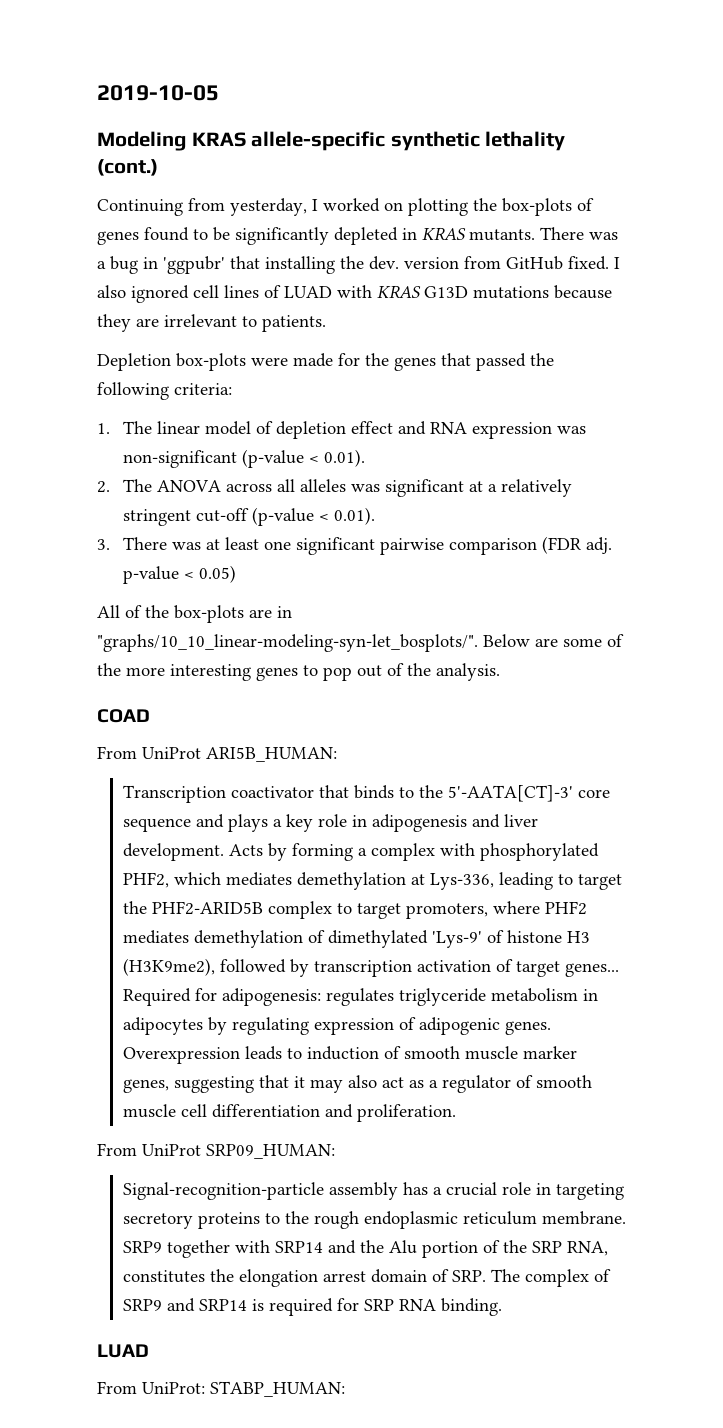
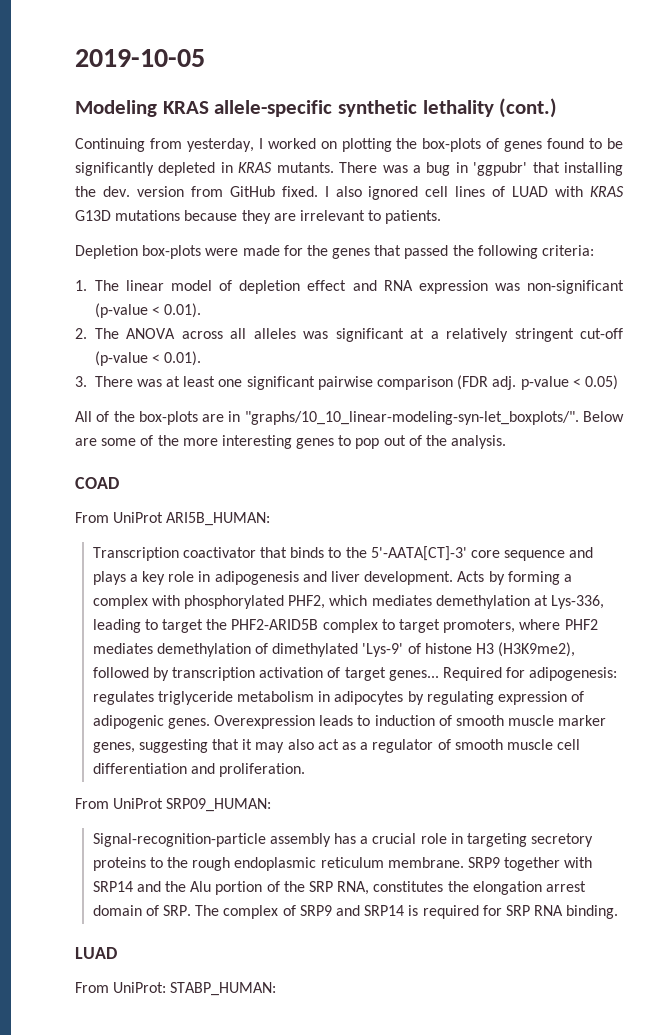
- All of the box-plots are in "graphs/10_10_linear-modeling-syn-let_bosplots/".
+ All of the box-plots are in "graphs/10_10_linear-modeling-syn-let_boxplots/".

